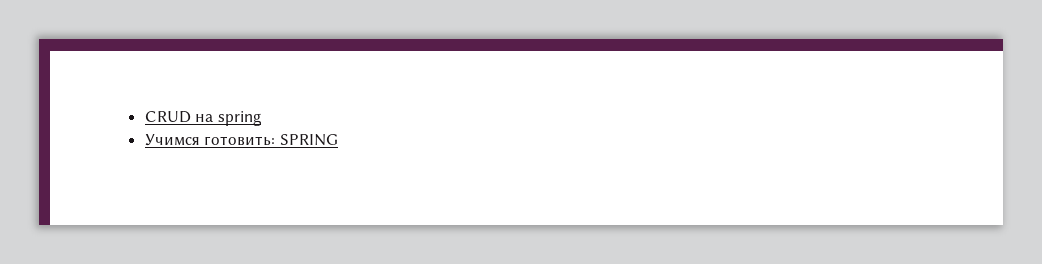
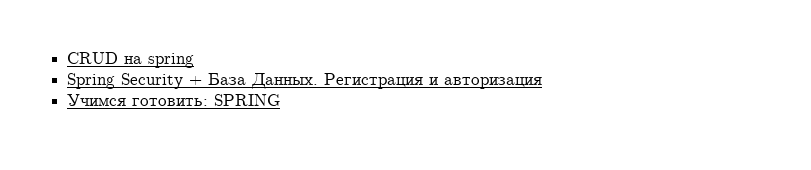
+ Spring Security + База Данных. Регистрация и авторизация

